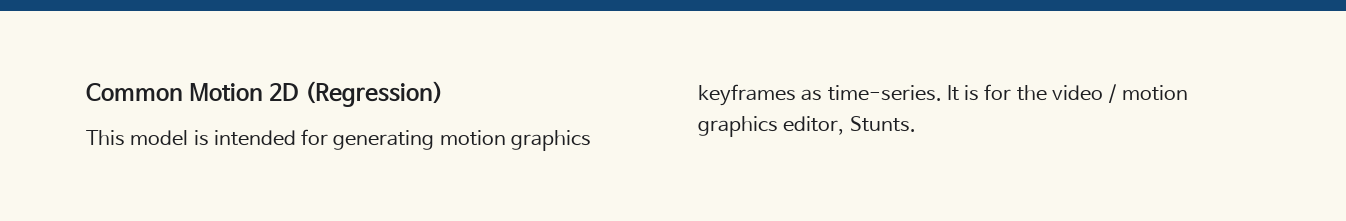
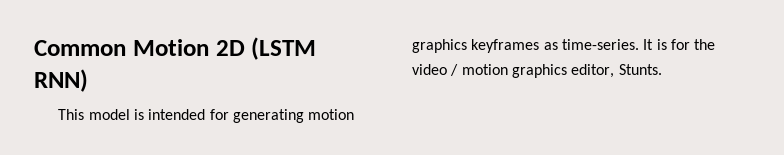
- Common Motion 2D (Regression)
+ Common Motion 2D (LSTM RNN)

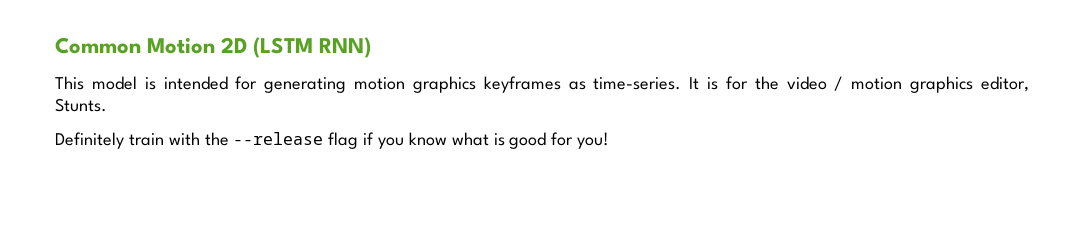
+ Definitely train with the --release flag if you know what is good for you!

